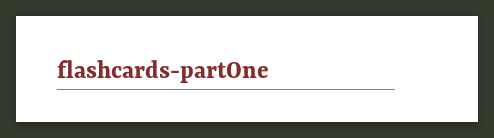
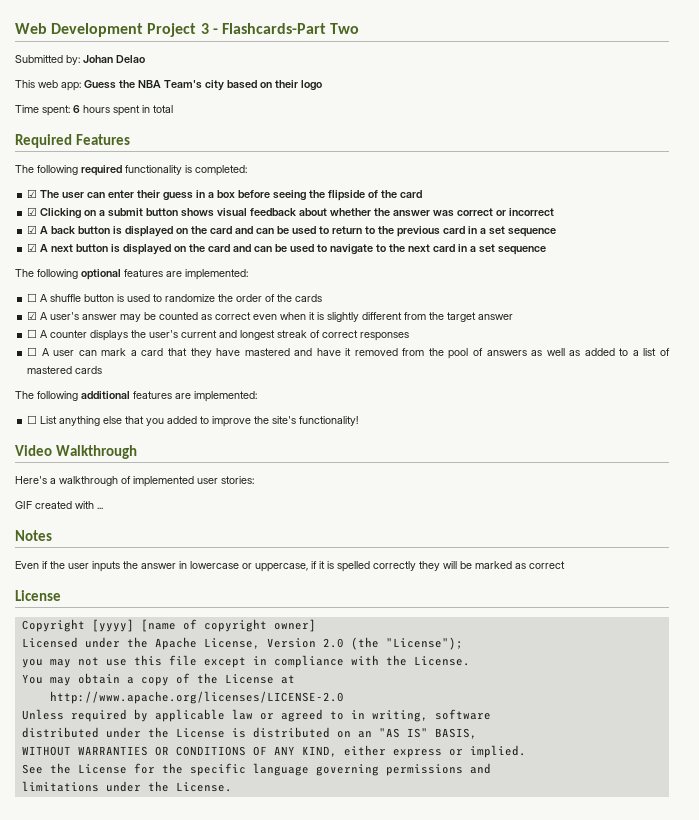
- flashcards-partOne
+ Web Development Project 3 - Flashcards-Part Two
+ Submitted by: Johan Delao
+ This web app: Guess the NBA Team's city based on their logo
+ Time spent: 6 hours spent in total
+ Required Features
+ The following required functionality is completed:
+ ☑ The user can enter their guess in a box before seeing the flipside of the card
+ ☑ Clicking on a submit button shows visual feedback about whether the answer was correct or incorrect
+ ☑ A back button is displayed on the card and can be used to return to the previous card in a set sequence
+ ☑ A next button is displayed on the card and can be used to navigate to the next card in a set sequence
+ The following optional features are implemented:
+ ☐ A shuffle button is used to randomize the order of the cards
+ ☑ A user's answer may be counted as correct even when it is slightly different from the target answer
+ ☐ A counter displays the user's current and longest streak of correct responses
+ ☐ A user can mark a card that they have mastered and have it removed from the pool of answers as well as added to a list of mastered cards
+ The following additional features are implemented:
+ ☐ List anything else that you added to improve the site's functionality!
+ Video Walkthrough
+ Here's a walkthrough of implemented user stories:
+ GIF created with ...
+ Notes
+ Even if the user inputs the answer in lowercase or uppercase, if it is spelled correctly they will be marked as correct
+ License
+ Copyright [yyyy] [name of copyright owner]
+ Licensed under the Apache License, Version 2.0 (the "License");
+ you may not use this file except in compliance with the License.
+ You may obtain a copy of the License at
+ http://www.apache.org/licenses/LICENSE-2.0
+ Unless required by applicable law or agreed to in writing, software
+ distributed under the License is distributed on an "AS IS" BASIS,
+ WITHOUT WARRANTIES OR CONDITIONS OF ANY KIND, either express or implied.
+ See the License for the specific language governing permissions and
+ limitations under the License.

